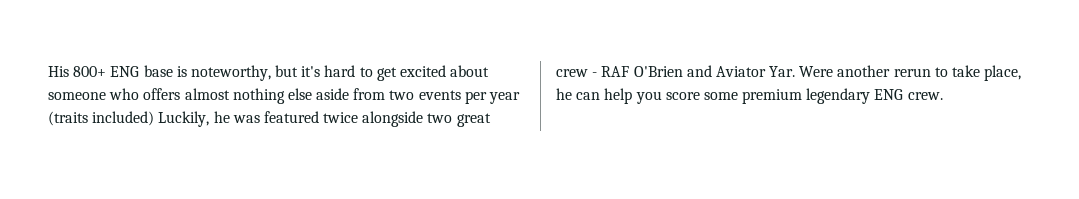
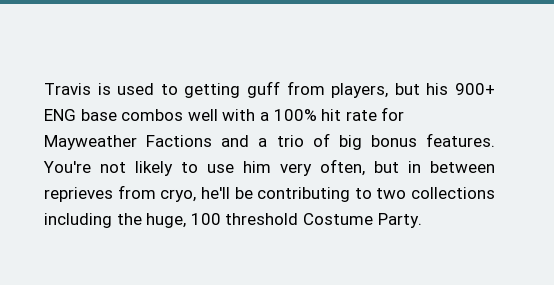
- His 800+ ENG base is noteworthy, but it's hard to get excited about someone who offers almost nothing else aside from two events per year (traits included) Luckily, he was featured twice alongside two great crew - RAF O'Brien and Aviator Yar. Were another rerun to take place, he can help you score some premium legendary ENG crew.
+ Travis is used to getting guff from players, but his 900+ ENG base combos well with a 100% hit rate for Mayweather Factions and a trio of big bonus features. You're not likely to use him very often, but in between reprieves from cryo, he'll be contributing to two collections including the huge, 100 threshold Costume Party.

